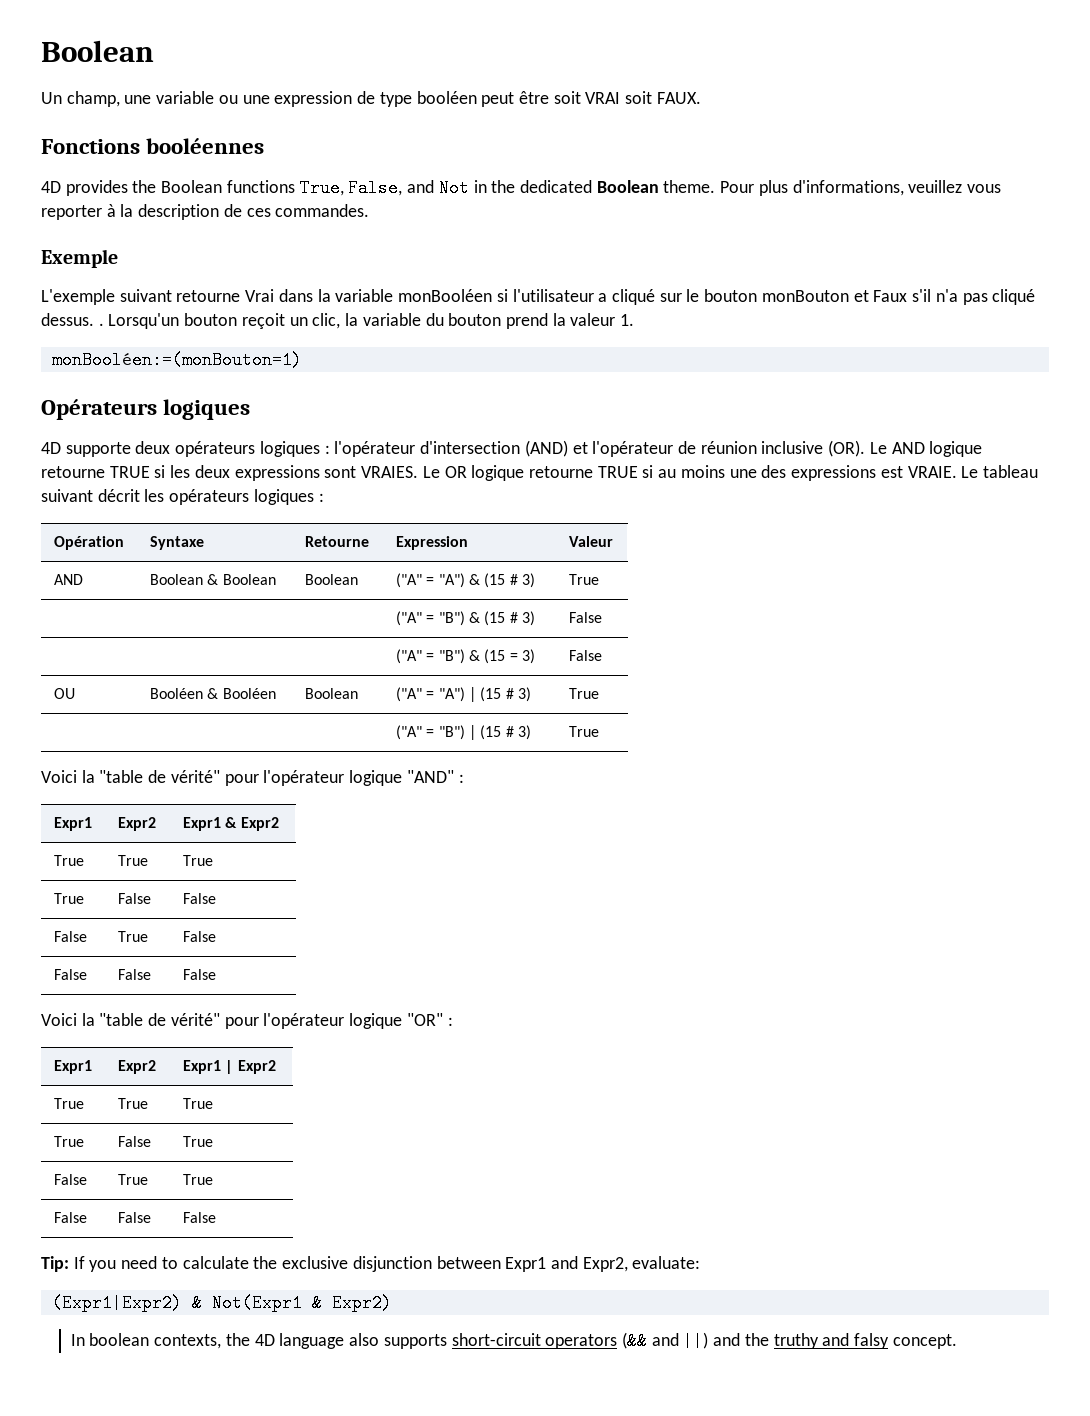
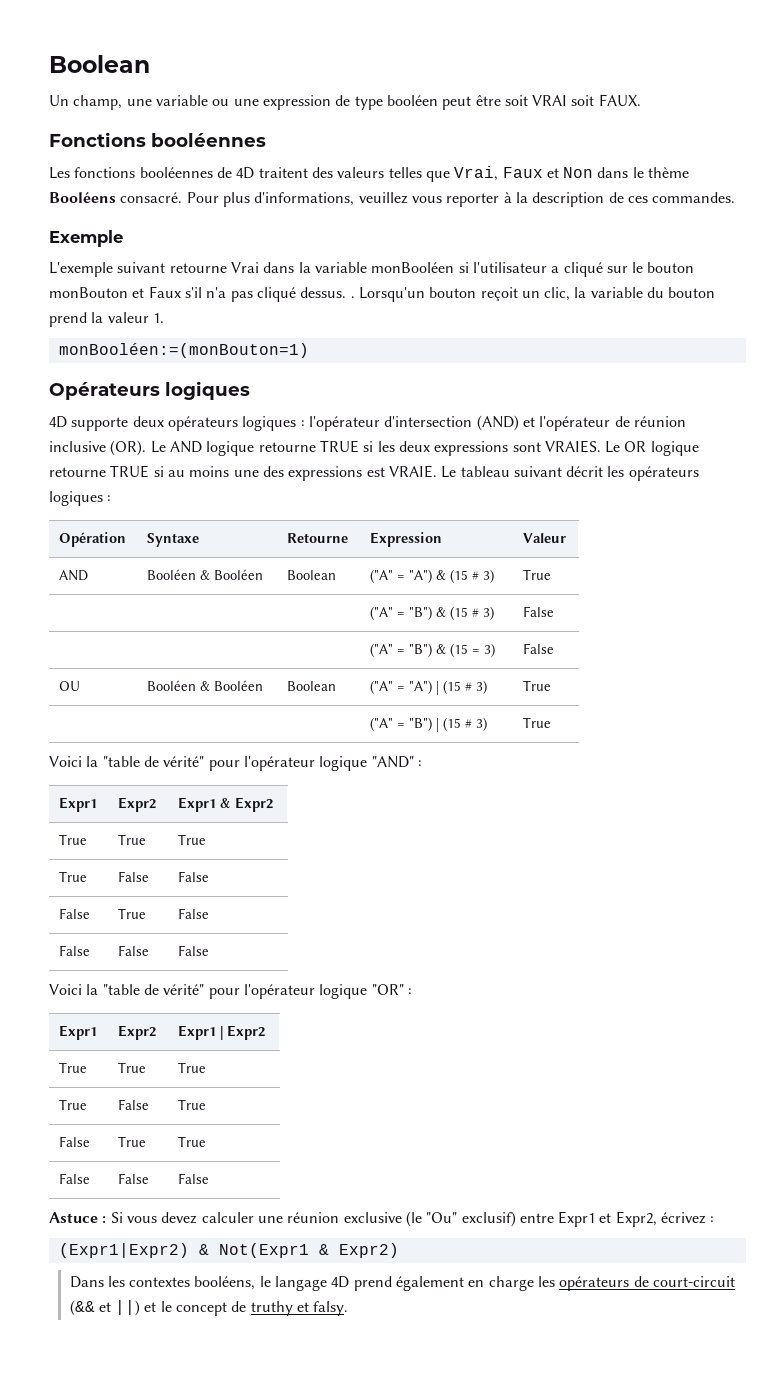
- 4D provides the Boolean functions True, False, and Not in the dedicated Boolean theme.
+ Les fonctions booléennes de 4D traitent des valeurs telles que Vrai, Faux et Non dans le thème Booléens consacré.
- AND | Boolean & Boolean | Boolean | ("A" = "A") & (15 # 3) | True
+ AND | Booléen & Booléen | Boolean | ("A" = "A") & (15 # 3) | True
- Tip: If you need to calculate the exclusive disjunction between Expr1 and Expr2, evaluate:
+ Astuce : Si vous devez calculer une réunion exclusive (le "Ou" exclusif) entre Expr1 et Expr2, écrivez :
- In boolean contexts, the 4D language also supports short-circuit operators (&& and ||) and the truthy and falsy concept.
+ Dans les contextes booléens, le langage 4D prend également en charge les opérateurs de court-circuit (&& et ||) et le concept de truthy et falsy.

